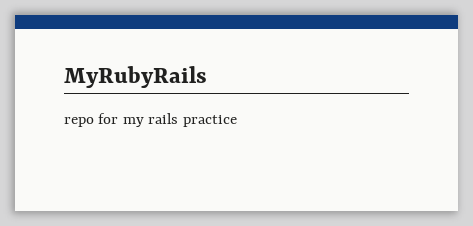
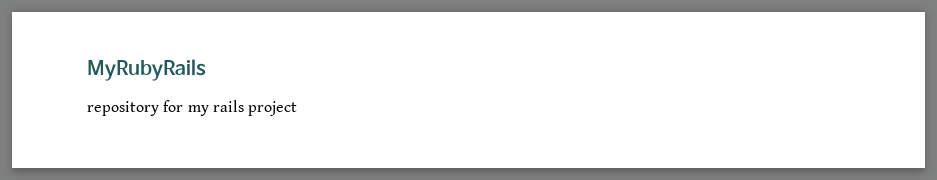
- repo for my rails practice
+ repository for my rails project

